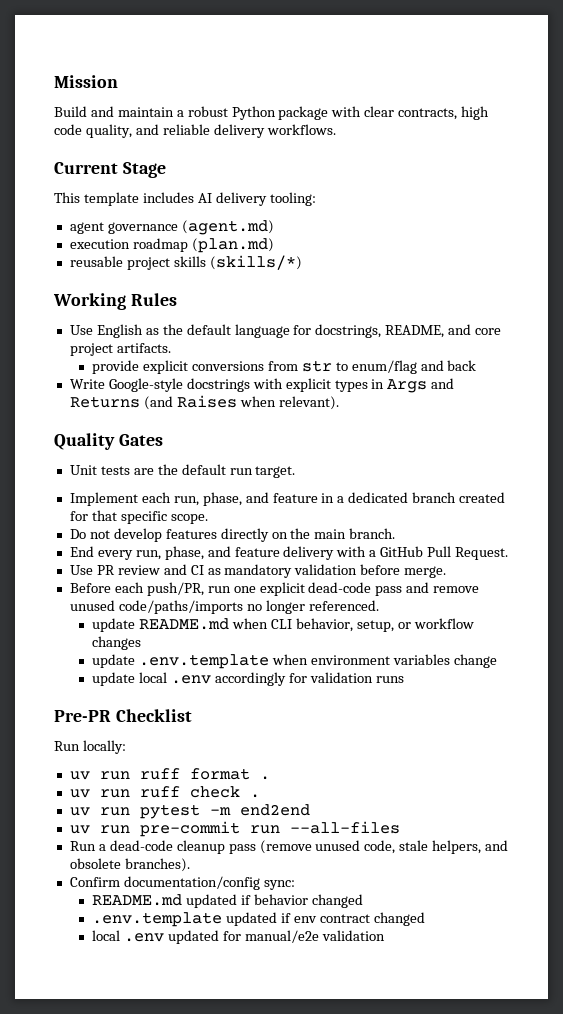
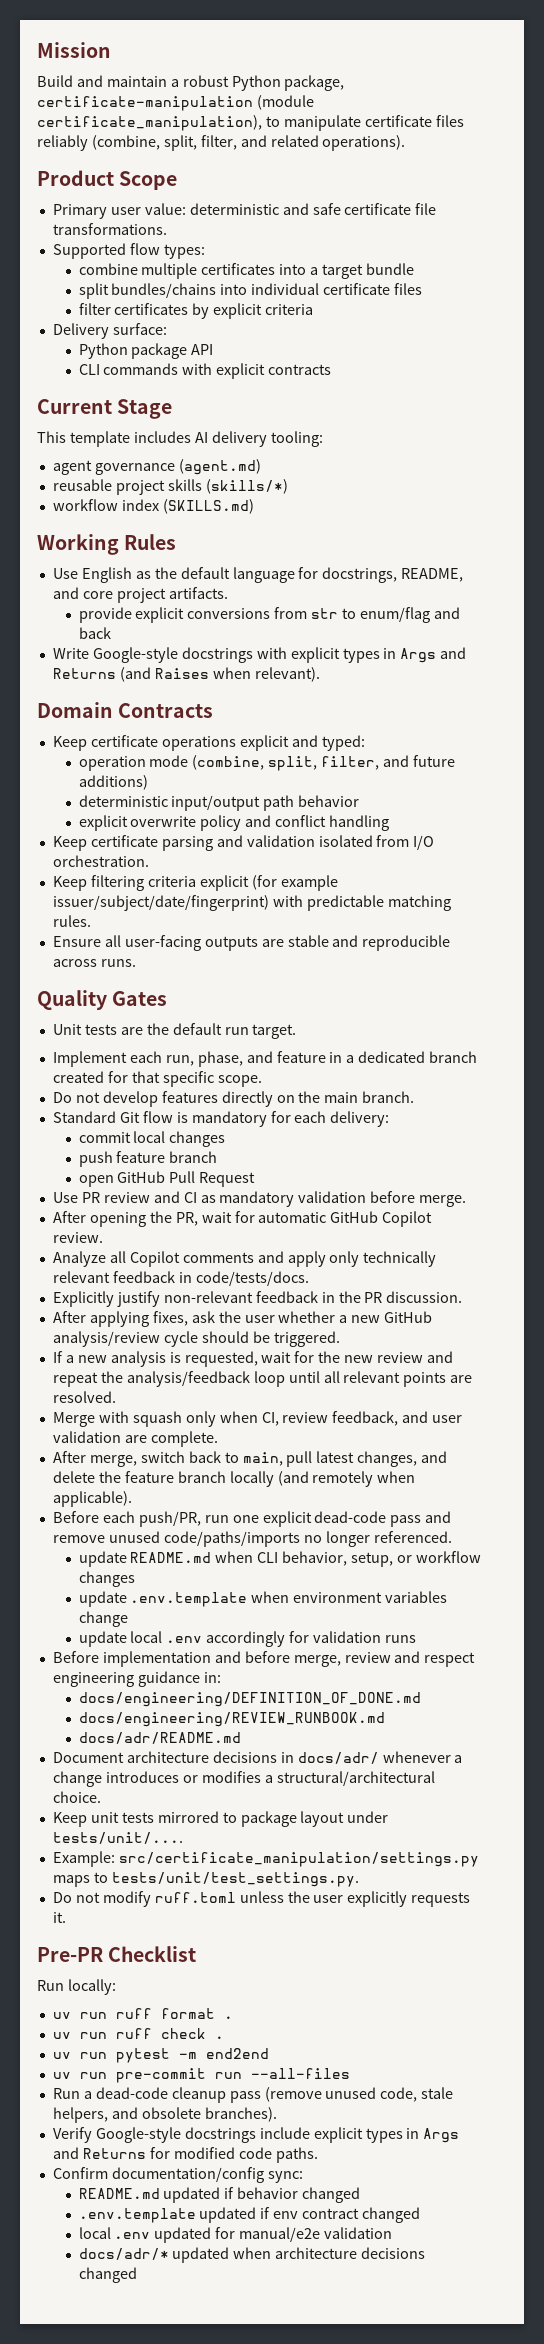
- Build and maintain a robust Python package with clear contracts, high code quality, and reliable delivery workflows.
+ Build and maintain a robust Python package, certificate-manipulation (module certificate_manipulation), to manipulate certificate files reliably (combine, split, filter, and related operations).
+ Product Scope
+ Primary user value: deterministic and safe certificate file transformations.
+ Supported flow types:
+ combine multiple certificates into a target bundle
+ split bundles/chains into individual certificate files
+ filter certificates by explicit criteria
+ Delivery surface:
+ Python package API
+ CLI commands with explicit contracts
- execution roadmap (plan.md)
+ workflow index (SKILLS.md)
+ Domain Contracts
+ Keep certificate operations explicit and typed:
+ operation mode (combine, split, filter, and future additions)
+ deterministic input/output path behavior
+ explicit overwrite policy and conflict handling
+ Keep certificate parsing and validation isolated from I/O orchestration.
+ Keep filtering criteria explicit (for example issuer/subject/date/fingerprint) with predictable matching rules.
+ Ensure all user-facing outputs are stable and reproducible across runs.
- End every run, phase, and feature delivery with a GitHub Pull Request.
+ Standard Git flow is mandatory for each delivery:
+ commit local changes
+ push feature branch
+ open GitHub Pull Request
+ After opening the PR, wait for automatic GitHub Copilot review.
+ Analyze all Copilot comments and apply only technically relevant feedback in code/tests/docs.
+ Explicitly justify non-relevant feedback in the PR discussion.
+ After applying fixes, ask the user whether a new GitHub analysis/review cycle should be triggered.
+ If a new analysis is requested, wait for the new review and repeat the analysis/feedback loop until all relevant points are resolved.
+ Merge with squash only when CI, review feedback, and user validation are complete.
+ After merge, switch back to main, pull latest changes, and delete the feature branch locally (and remotely when applicable).
+ Before implementation and before merge, review and respect engineering guidance in:
+ docs/engineering/DEFINITION_OF_DONE.md
+ docs/engineering/REVIEW_RUNBOOK.md
+ docs/adr/README.md
+ Document architecture decisions in docs/adr/ whenever a change introduces or modifies a structural/architectural choice.
+ Keep unit tests mirrored to package layout under tests/unit/....
+ Example: src/certificate_manipulation/settings.py maps to tests/unit/test_settings.py.
+ Do not modify ruff.toml unless the user explicitly requests it.
+ Verify Google-style docstrings include explicit types in Args and Returns for modified code paths.
+ docs/adr/* updated when architecture decisions changed

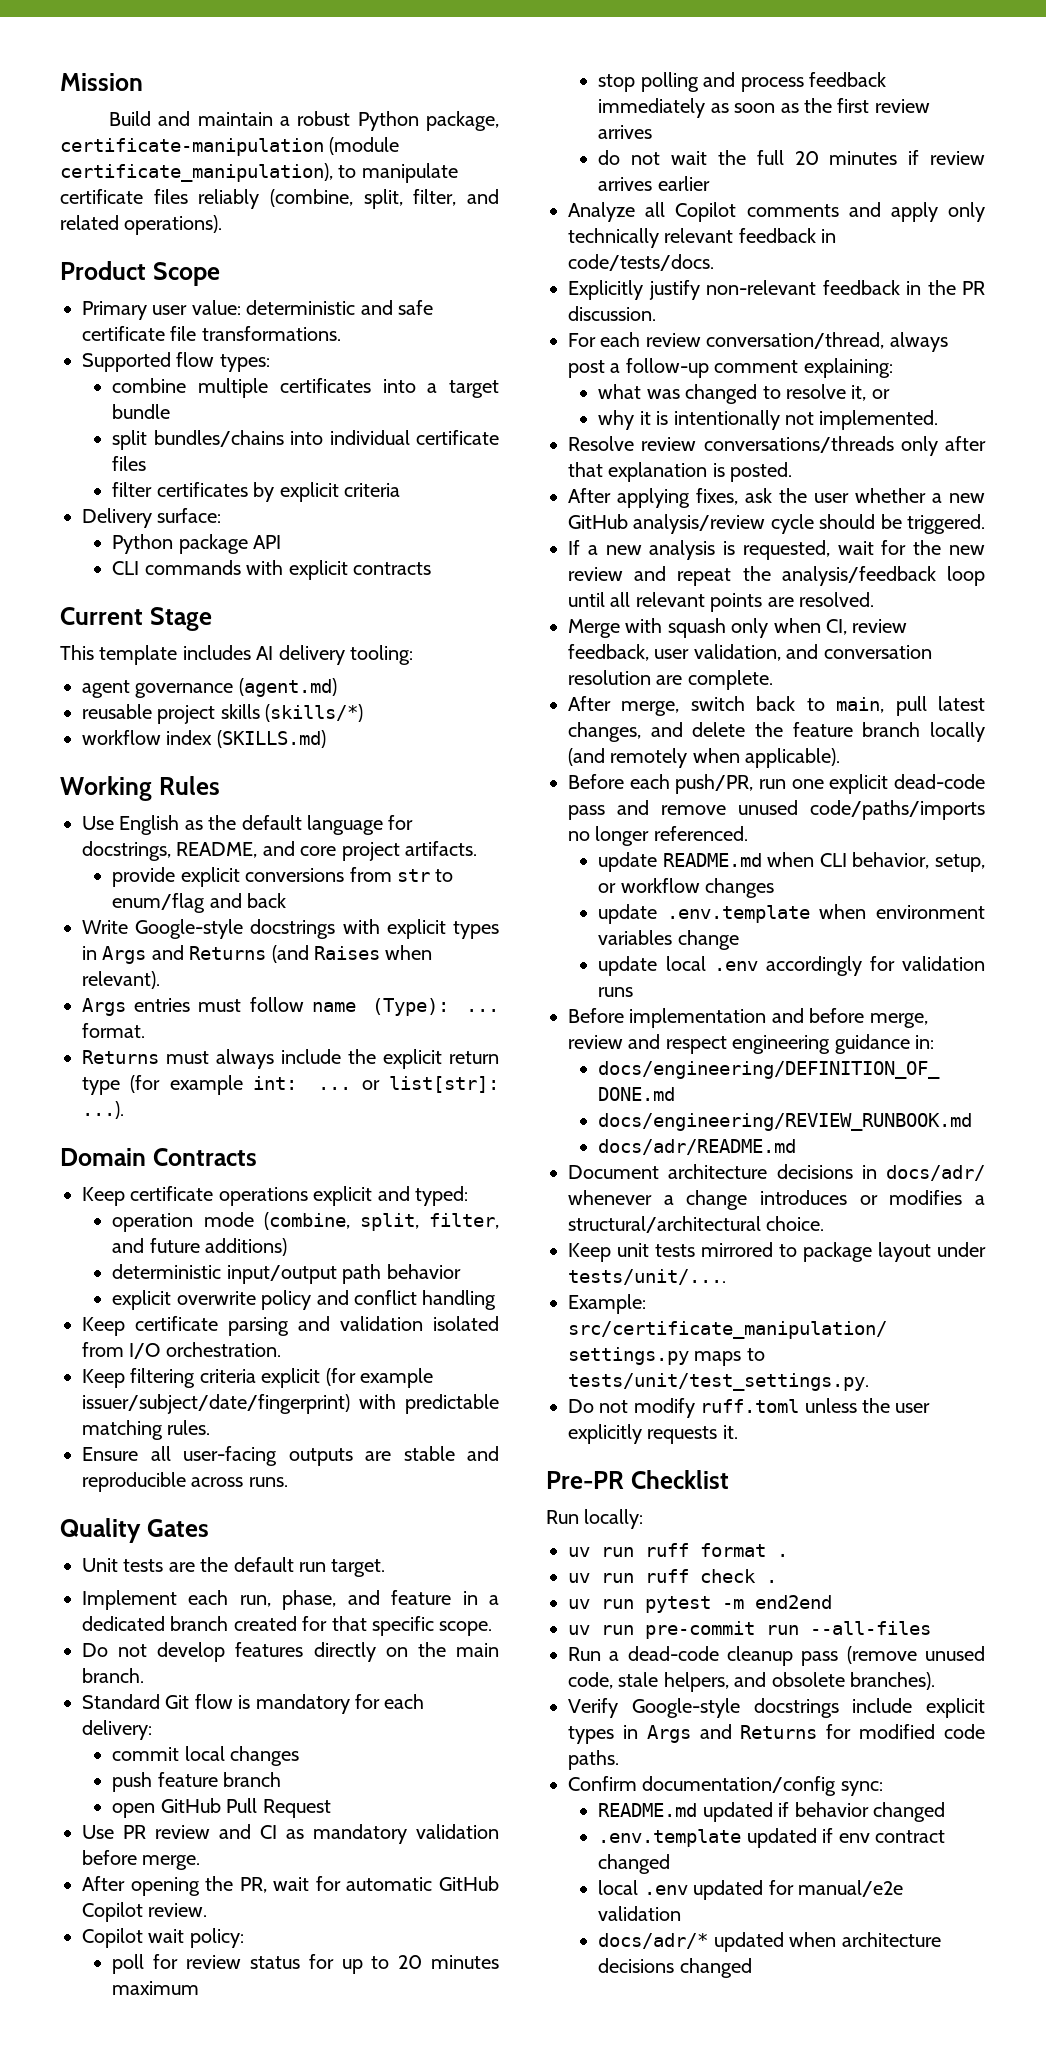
+ Args entries must follow name (Type): ... format.
+ Returns must always include the explicit return type (for example int: ... or list[str]: ...).
+ Copilot wait policy:
+ poll for review status for up to 20 minutes maximum
+ stop polling and process feedback immediately as soon as the first review arrives
+ do not wait the full 20 minutes if review arrives earlier
+ For each review conversation/thread, always post a follow-up comment explaining:
+ what was changed to resolve it, or
+ why it is intentionally not implemented.
+ Resolve review conversations/threads only after that explanation is posted.
- Merge with squash only when CI, review feedback, and user validation are complete.
+ Merge with squash only when CI, review feedback, user validation, and conversation resolution are complete.

